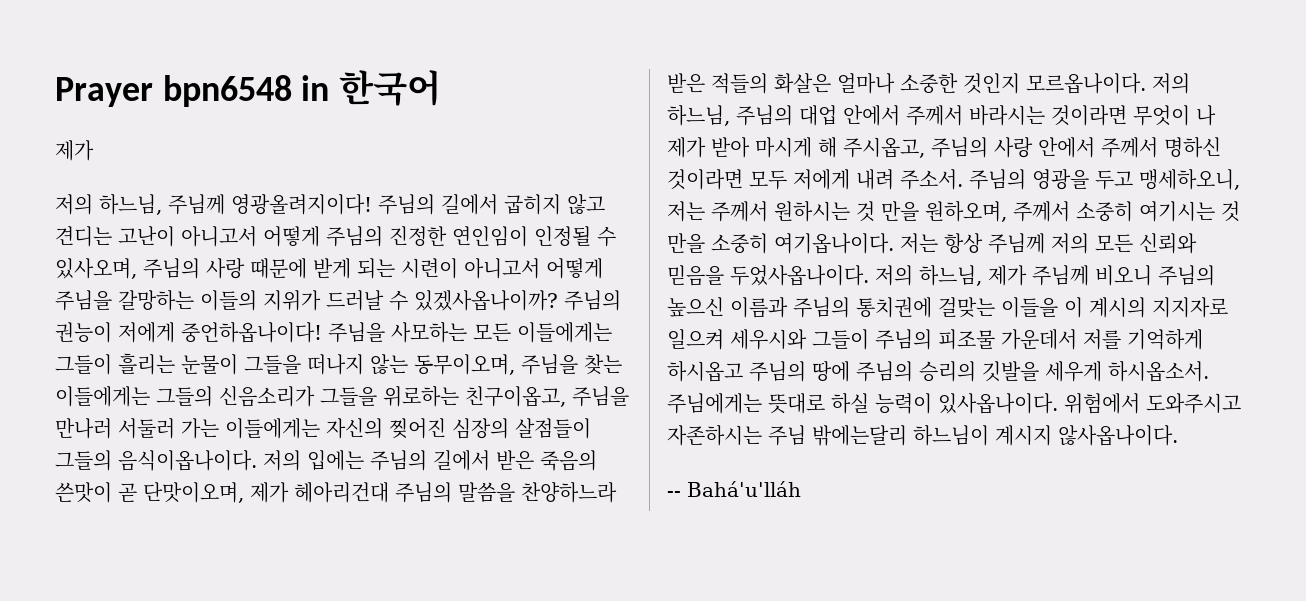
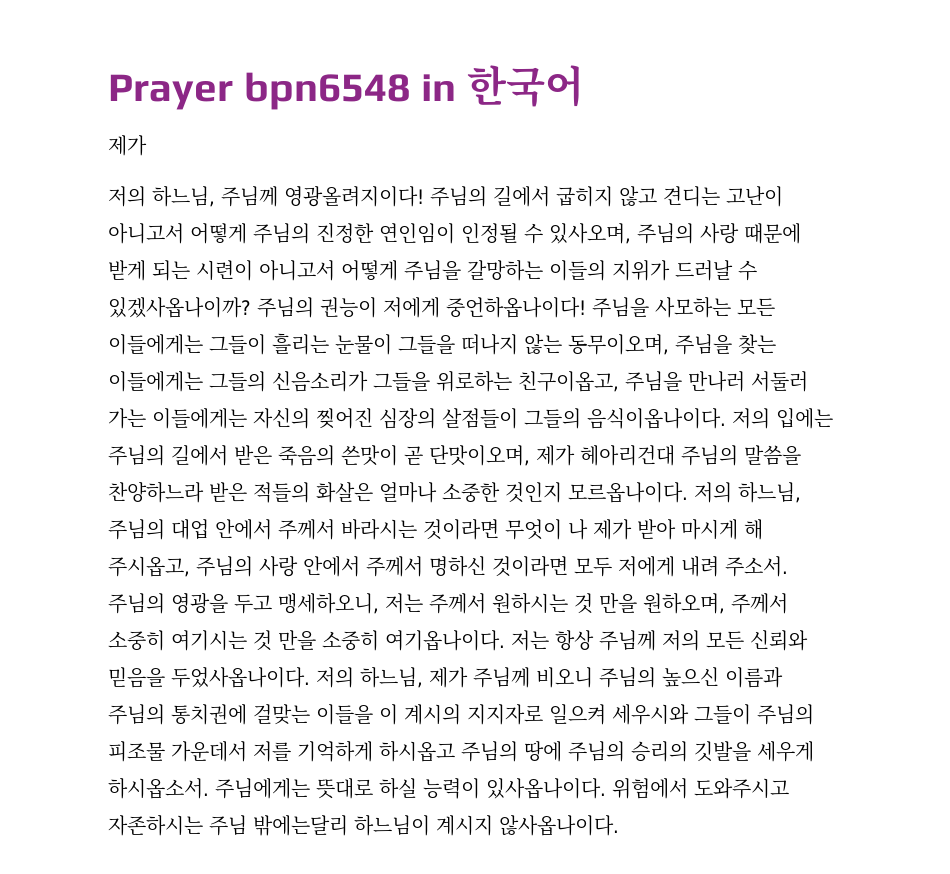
- -- Bahá'u'lláh

